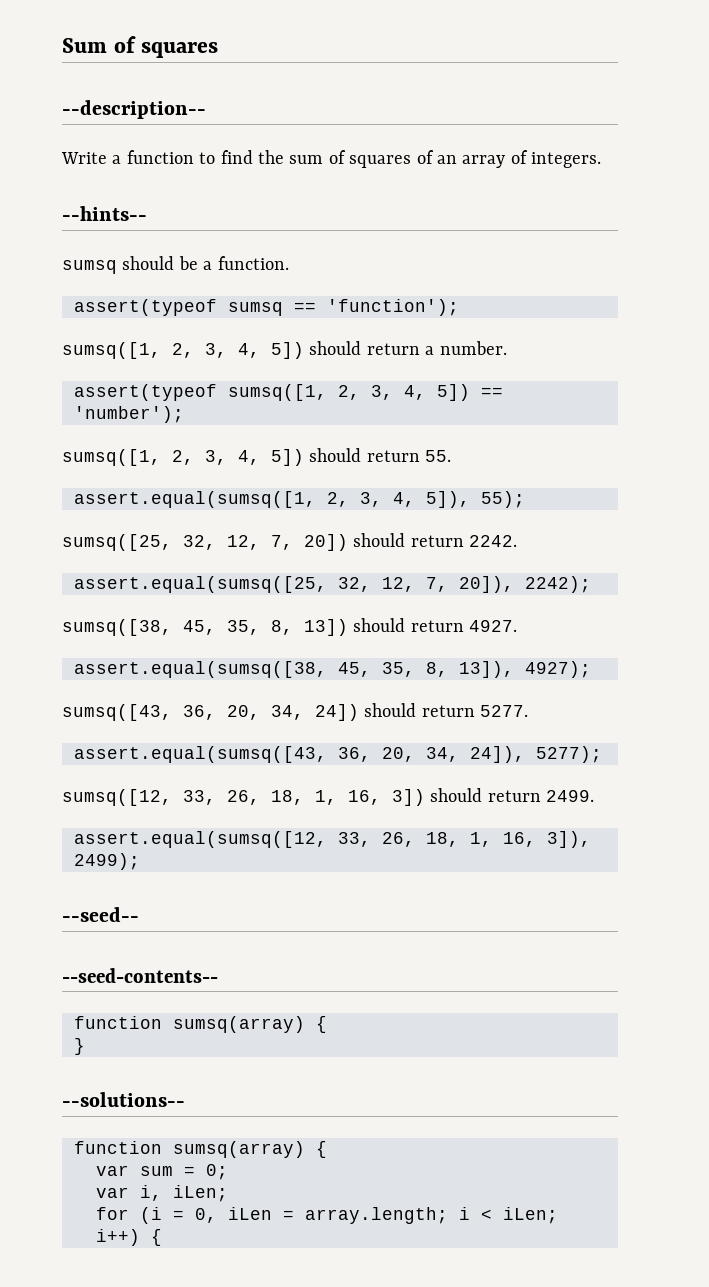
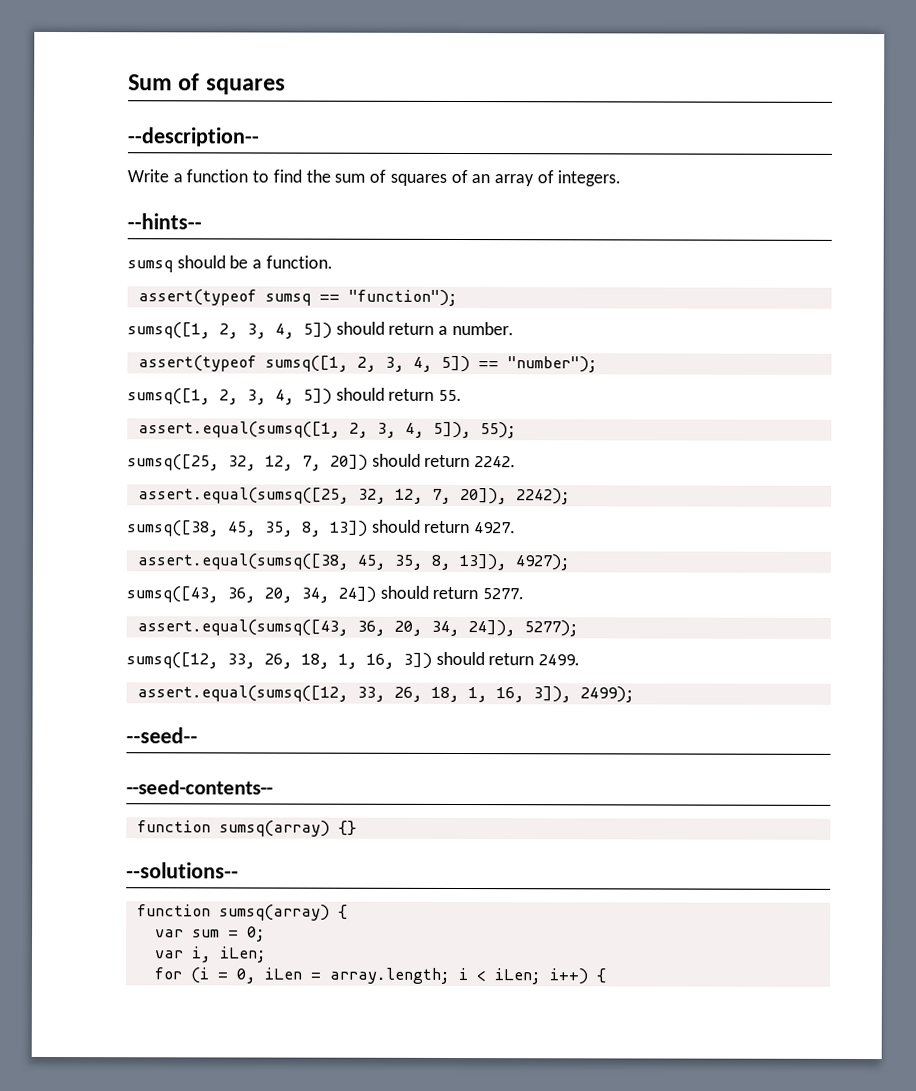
- assert(typeof sumsq == 'function');
+ assert(typeof sumsq == "function");
- assert(typeof sumsq([1, 2, 3, 4, 5]) == 'number');
+ assert(typeof sumsq([1, 2, 3, 4, 5]) == "number");
  --seed-contents--
- function sumsq(array) {
- }
+ function sumsq(array) {}

